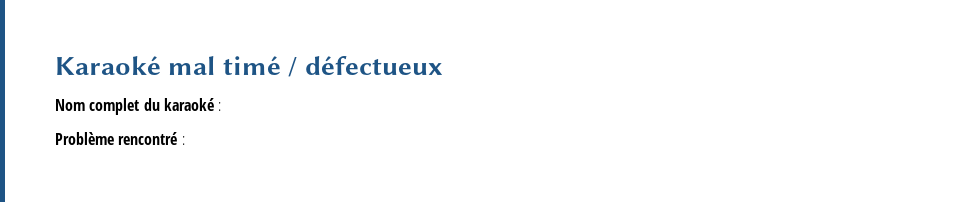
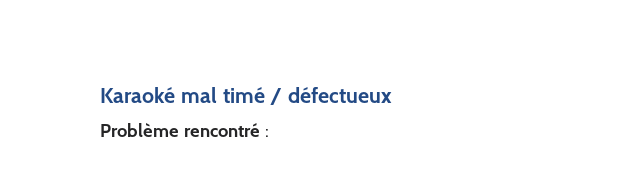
- Nom complet du karaoké :

